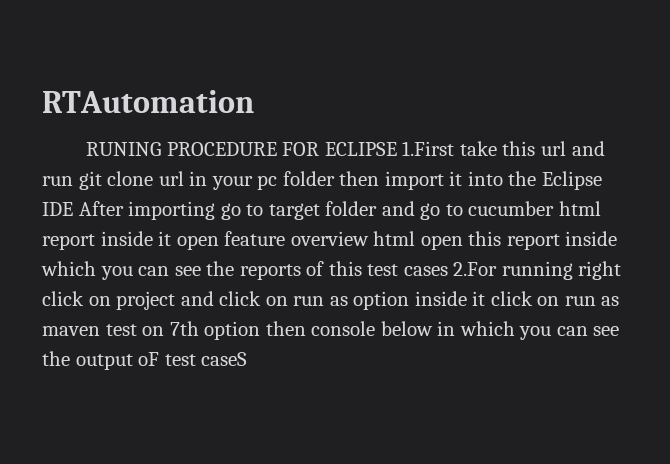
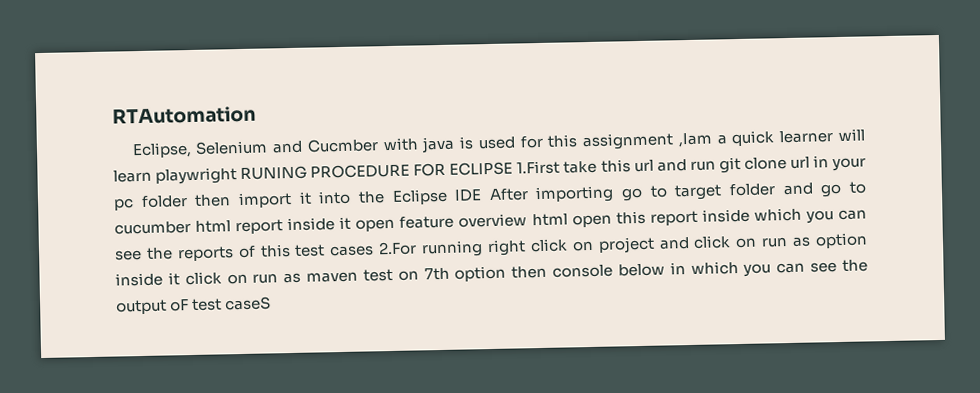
- RUNING PROCEDURE FOR ECLIPSE 1.First take this url and run git clone url in your pc folder then import it into the Eclipse IDE After importing go to target folder and go to cucumber html report inside it open feature overview html open this report inside which you can see the reports of this test cases 2.For running right click on project and click on run as option inside it click on run as maven test on 7th option then console below in which you can see the output oF test caseS
+ Eclipse, Selenium and Cucmber with java is used for this assignment ,Iam a quick learner will learn playwright RUNING PROCEDURE FOR ECLIPSE 1.First take this url and run git clone url in your pc folder then import it into the Eclipse IDE After importing go to target folder and go to cucumber html report inside it open feature overview html open this report inside which you can see the reports of this test cases 2.For running right click on project and click on run as option inside it click on run as maven test on 7th option then console below in which you can see the output oF test caseS

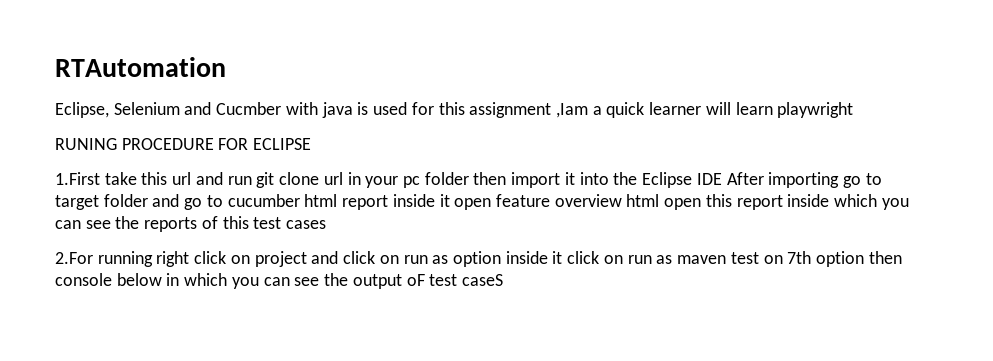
- Eclipse, Selenium and Cucmber with java is used for this assignment ,Iam a quick learner will learn playwright RUNING PROCEDURE FOR ECLIPSE 1.First take this url and run git clone url in your pc folder then import it into the Eclipse IDE After importing go to target folder and go to cucumber html report inside it open feature overview html open this report inside which you can see the reports of this test cases 2.For running right click on project and click on run as option inside it click on run as maven test on 7th option then console below in which you can see the output oF test caseS
+ Eclipse, Selenium and Cucmber with java is used for this assignment ,Iam a quick learner will learn playwright
+ RUNING PROCEDURE FOR ECLIPSE
+ 1.First take this url and run git clone url in your pc folder then import it into the Eclipse IDE After importing go to target folder and go to cucumber html report inside it open feature overview html open this report inside which you can see the reports of this test cases
+ 2.For running right click on project and click on run as option inside it click on run as maven test on 7th option then console below in which you can see the output oF test caseS

